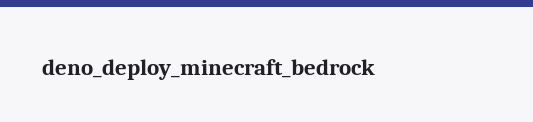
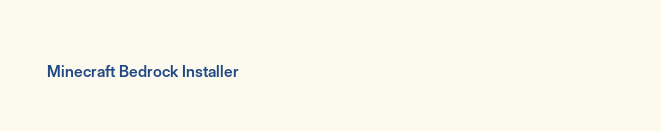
- deno_deploy_minecraft_bedrock
+ Minecraft Bedrock Installer

